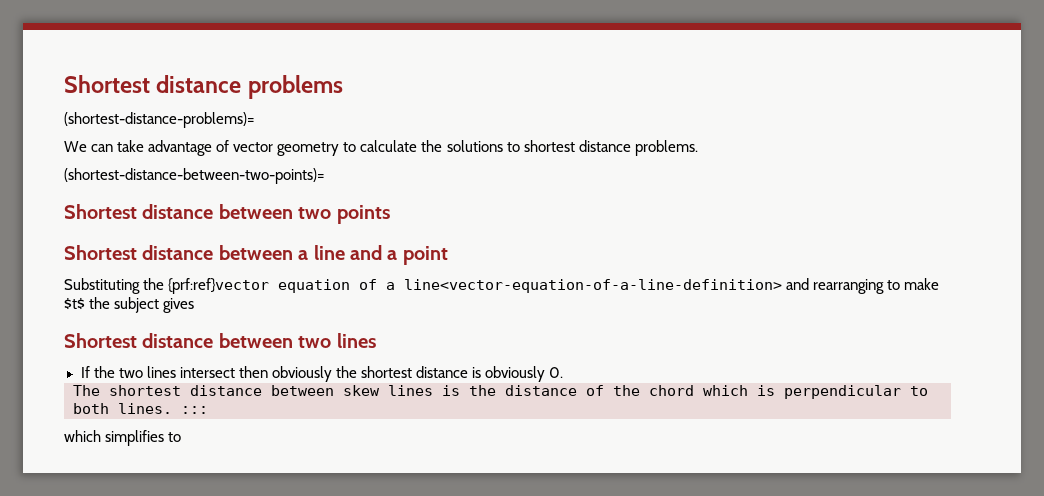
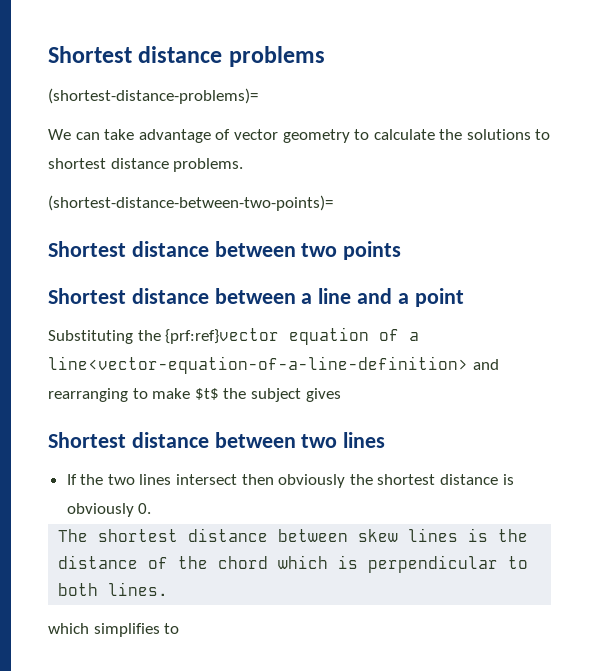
- The shortest distance between skew lines is the distance of the chord which is perpendicular to both lines. :::
+ The shortest distance between skew lines is the distance of the chord which is perpendicular to both lines.

